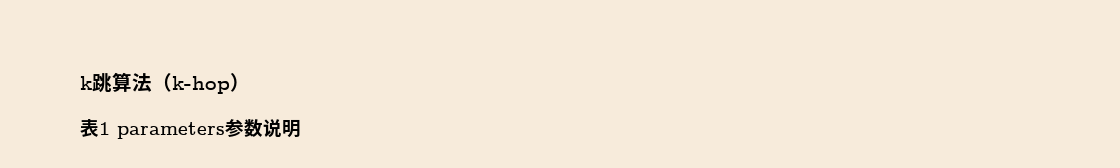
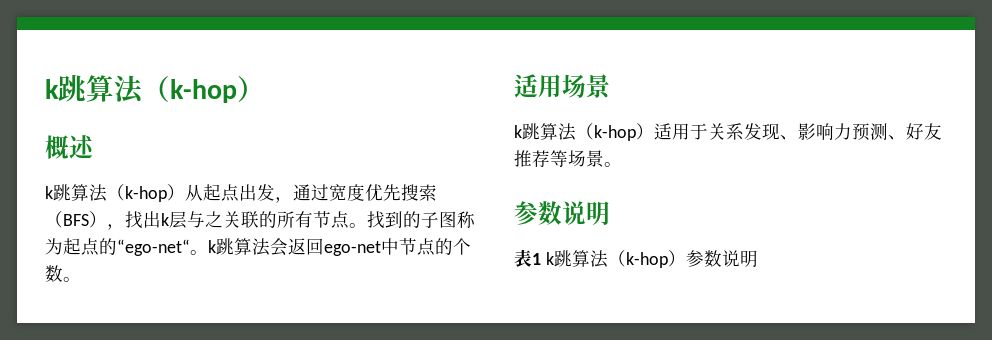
- 表1 parameters参数说明
+ 概述
+ k跳算法（k-hop）从起点出发，通过宽度优先搜索（BFS），找出k层与之关联的所有节点。找到的子图称为起点的“ego-net“。k跳算法会返回ego-net中节点的个数。
+ 适用场景
+ k跳算法（k-hop）适用于关系发现、影响力预测、好友推荐等场景。
+ 参数说明
+ 表1 k跳算法（k-hop）参数说明

